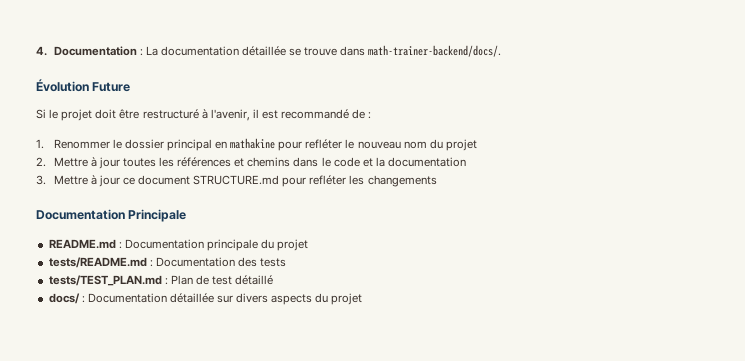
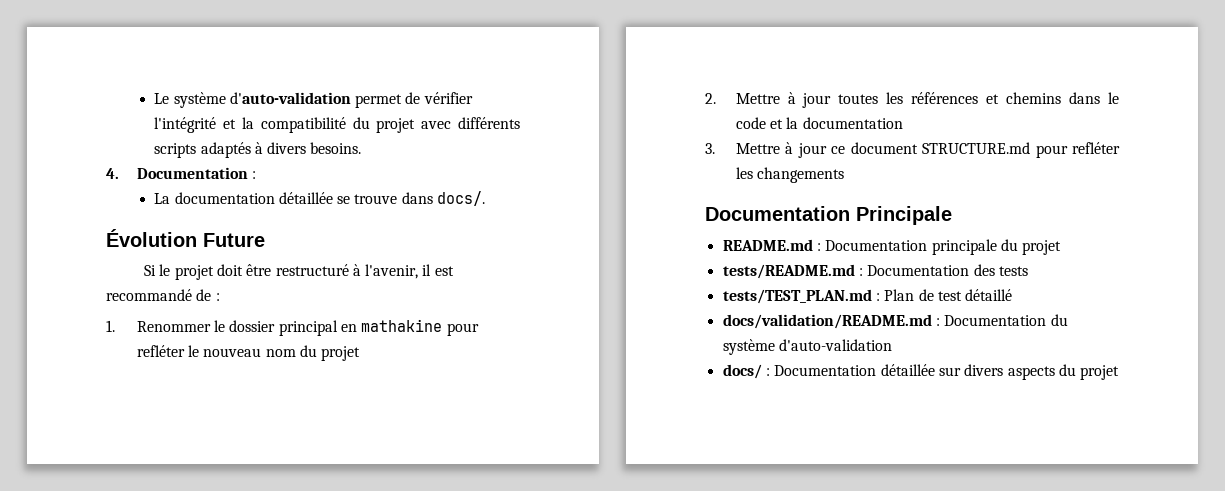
+ Le système d'auto-validation permet de vérifier l'intégrité et la compatibilité du projet avec différents scripts adaptés à divers besoins.
- 4. Documentation : La documentation détaillée se trouve dans math-trainer-backend/docs/.
+ 4. Documentation :
+ La documentation détaillée se trouve dans docs/.
+ docs/validation/README.md : Documentation du système d'auto-validation

